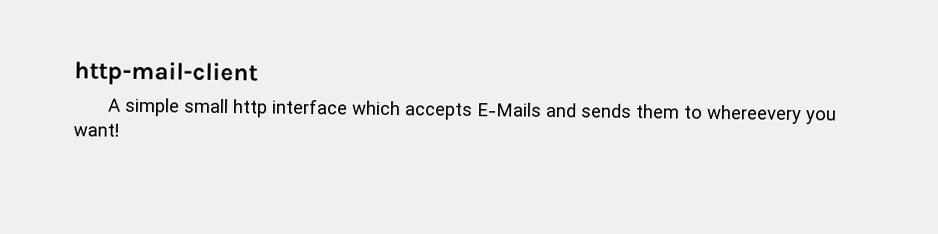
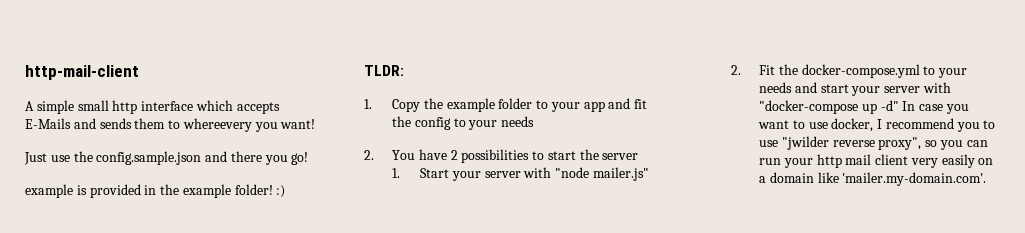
+ Just use the config.sample.json and there you go!
+ example is provided in the example folder! :)
+ TLDR:
+ 1. Copy the example folder to your app and fit the config to your needs
+ 2. You have 2 possibilities to start the server
+ 1. Start your server with "node mailer.js"
+ 2. Fit the docker-compose.yml to your needs and start your server with "docker-compose up -d" In case you want to use docker, I recommend you to use "jwilder reverse proxy", so you can run your http mail client very easily on a domain like 'mailer.my-domain.com'.

